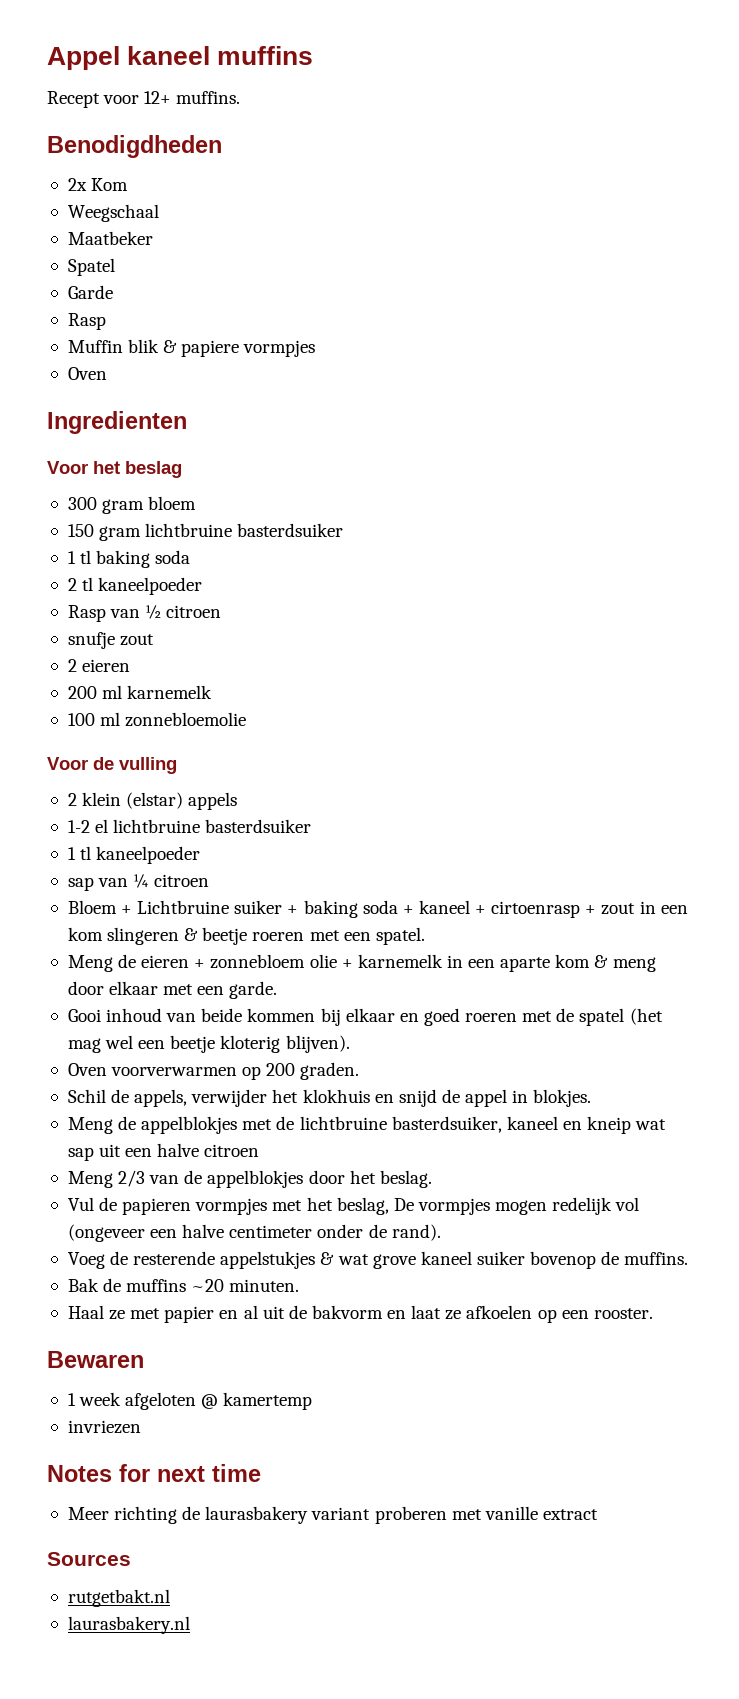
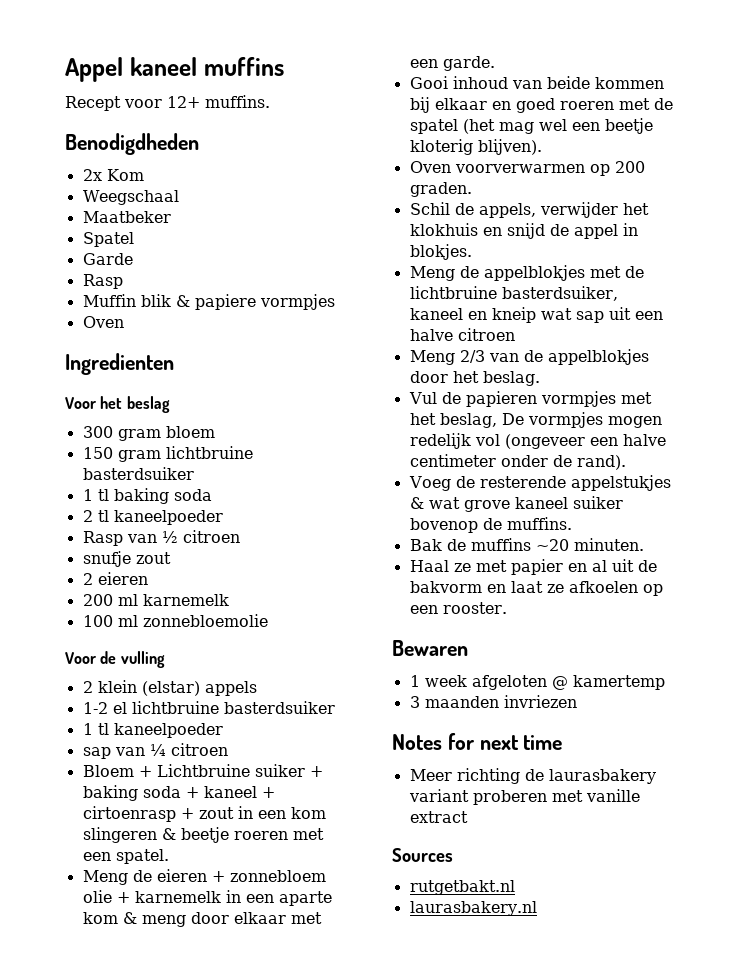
- invriezen
+ 3 maanden invriezen

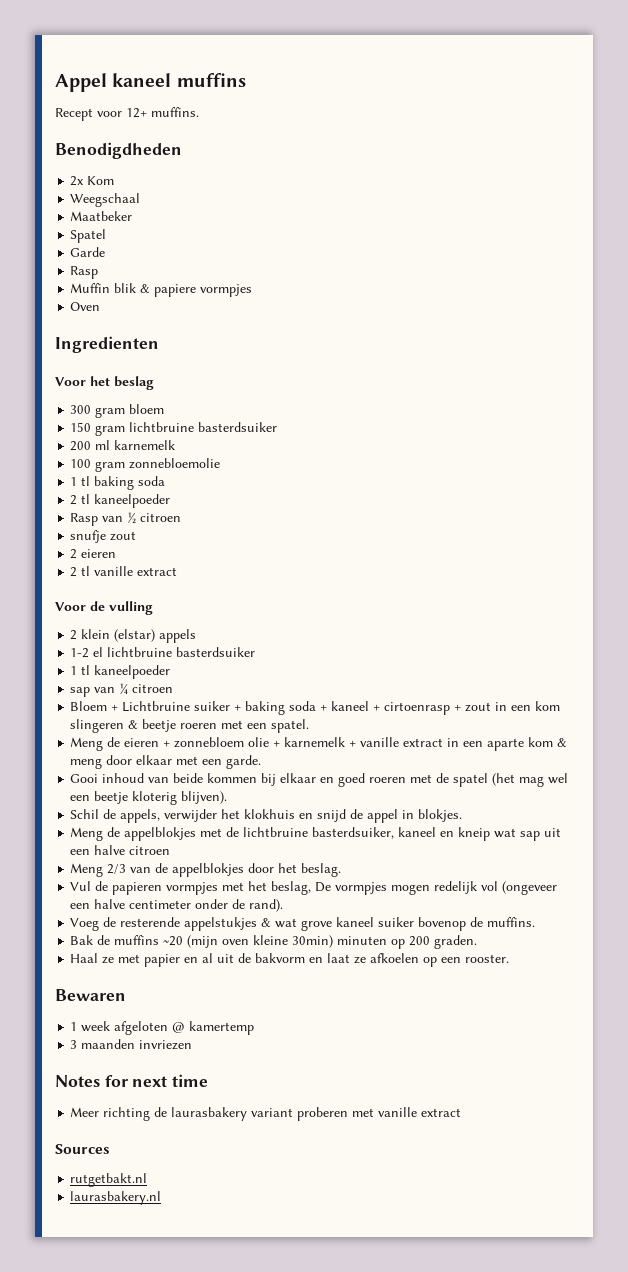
+ 200 ml karnemelk
+ 100 gram zonnebloemolie
- 200 ml karnemelk
- 100 ml zonnebloemolie
+ 2 tl vanille extract
- Meng de eieren + zonnebloem olie + karnemelk in een aparte kom & meng door elkaar met een garde.
+ Meng de eieren + zonnebloem olie + karnemelk + vanille extract in een aparte kom & meng door elkaar met een garde.
- Oven voorverwarmen op 200 graden.
- Bak de muffins ~20 minuten.
+ Bak de muffins ~20 (mijn oven kleine 30min) minuten op 200 graden.

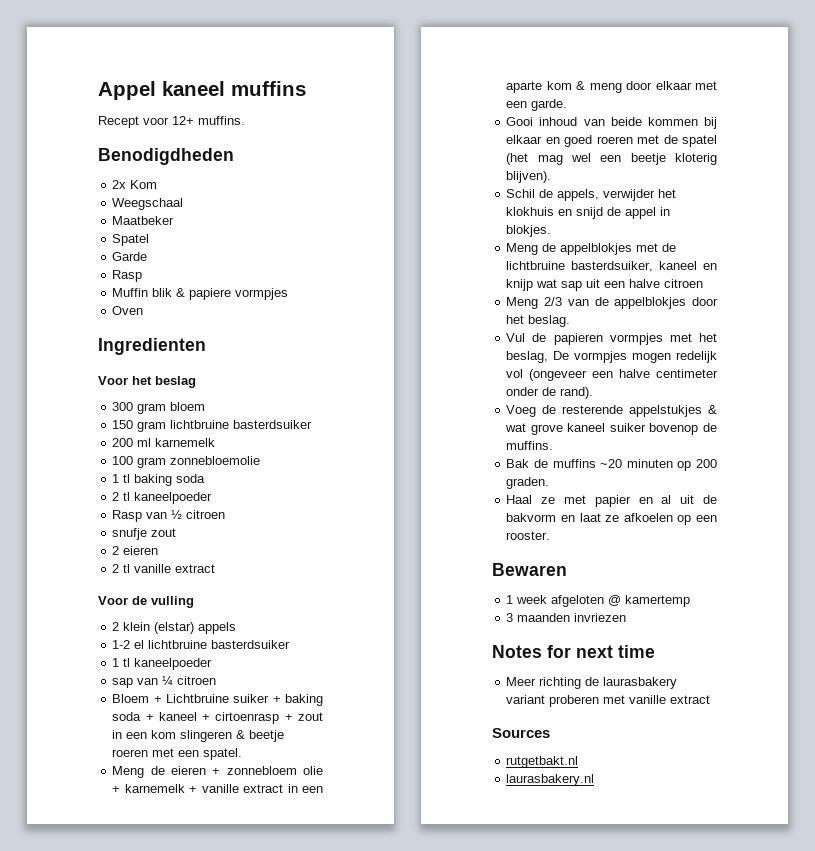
- Meng de appelblokjes met de lichtbruine basterdsuiker, kaneel en kneip wat sap uit een halve citroen
+ Meng de appelblokjes met de lichtbruine basterdsuiker, kaneel en knijp wat sap uit een halve citroen
- Bak de muffins ~20 (mijn oven kleine 30min) minuten op 200 graden.
+ Bak de muffins ~20 minuten op 200 graden.

